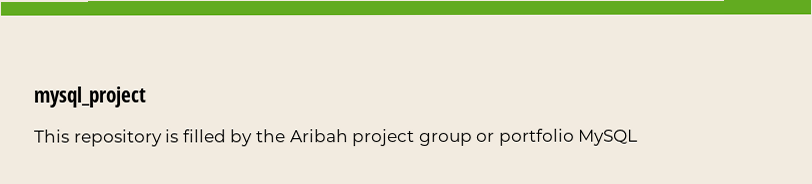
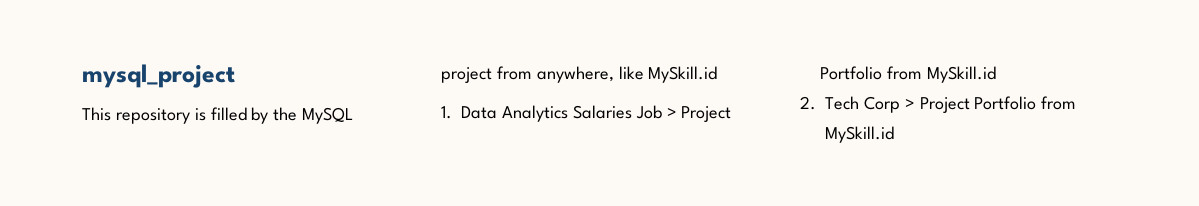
- This repository is filled by the Aribah project group or portfolio MySQL
+ This repository is filled by the MySQL project from anywhere, like MySkill.id
+ 1. Data Analytics Salaries Job > Project Portfolio from MySkill.id
+ 2. Tech Corp > Project Portfolio from MySkill.id

